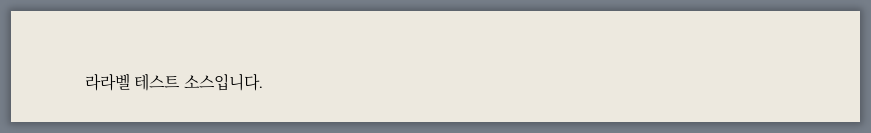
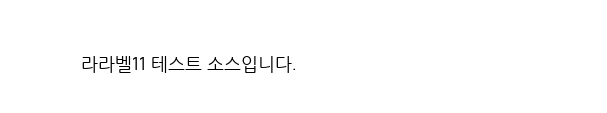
- 라라벨 테스트 소스입니다.
+ 라라벨11 테스트 소스입니다.

